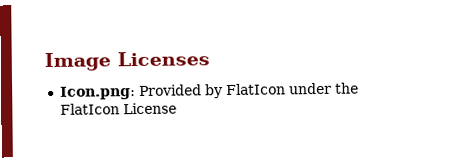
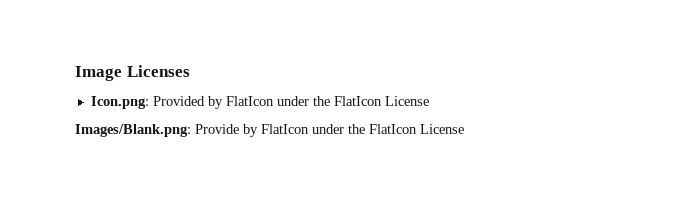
+ Images/Blank.png: Provide by FlatIcon under the FlatIcon License

